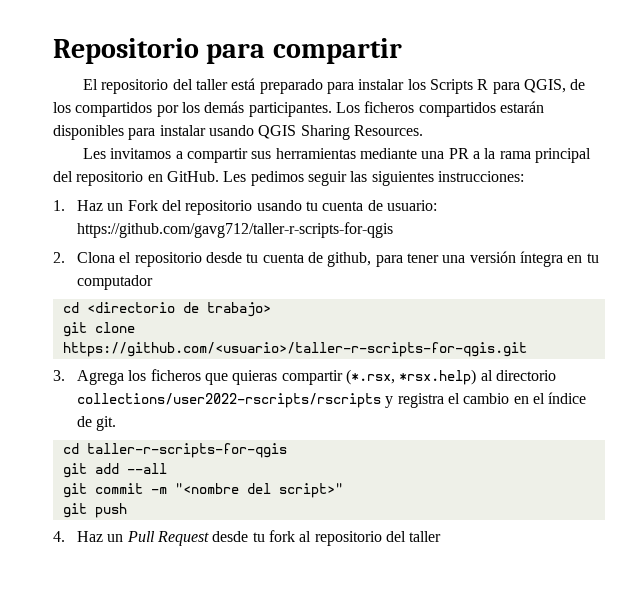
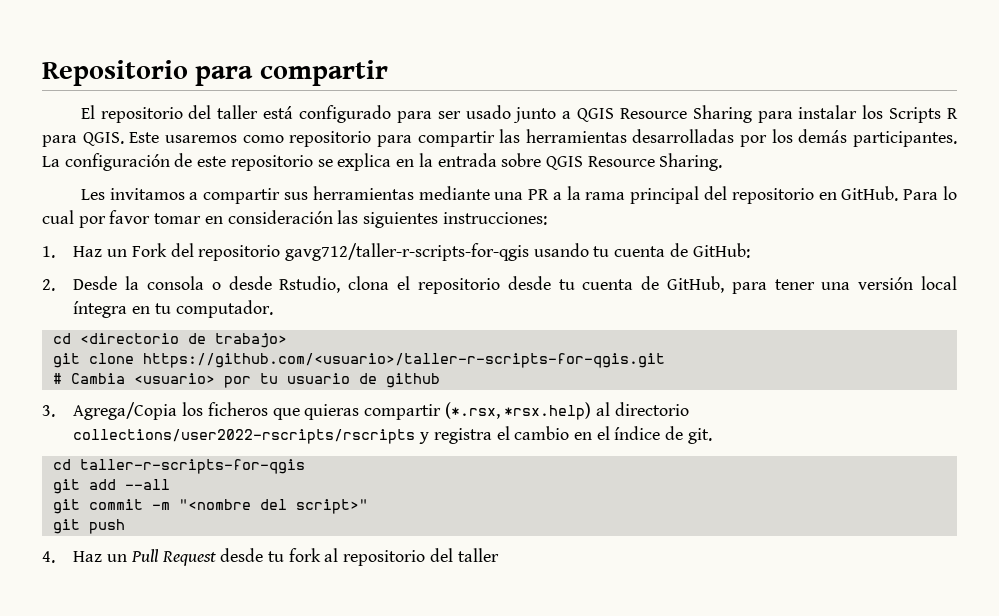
- El repositorio del taller está preparado para instalar los Scripts R para QGIS, de los compartidos por los demás participantes. Los ficheros compartidos estarán disponibles para instalar usando QGIS Sharing Resources.
+ El repositorio del taller está configurado para ser usado junto a QGIS Resource Sharing para instalar los Scripts R para QGIS. Este usaremos como repositorio para compartir las herramientas desarrolladas por los demás participantes. La configuración de este repositorio se explica en la entrada sobre QGIS Resource Sharing.
- Les pedimos seguir las siguientes instrucciones:
+ Para lo cual por favor tomar en consideración las siguientes instrucciones:
- 1. Haz un Fork del repositorio usando tu cuenta de usuario: https://github.com/gavg712/taller-r-scripts-for-qgis
+ 1. Haz un Fork del repositorio gavg712/taller-r-scripts-for-qgis usando tu cuenta de GitHub:
- 2. Clona el repositorio desde tu cuenta de github, para tener una versión íntegra en tu computador
+ 2. Desde la consola o desde Rstudio, clona el repositorio desde tu cuenta de GitHub, para tener una versión local íntegra en tu computador.
+ # Cambia <usuario> por tu usuario de github
- 3. Agrega los ficheros que quieras compartir (*.rsx, *rsx.help) al directorio collections/user2022-rscripts/rscripts y registra el cambio en el índice de git.
+ 3. Agrega/Copia los ficheros que quieras compartir (*.rsx, *rsx.help) al directorio collections/user2022-rscripts/rscripts y registra el cambio en el índice de git.

